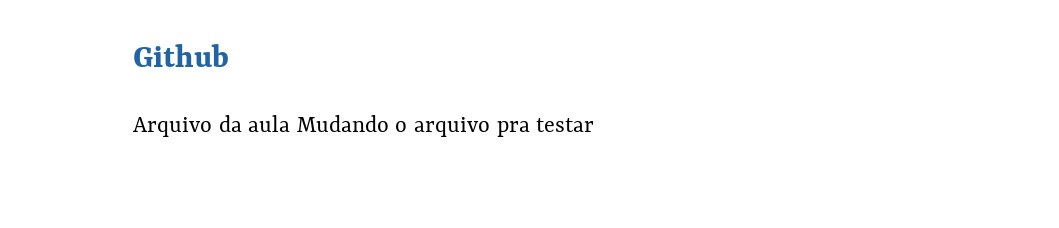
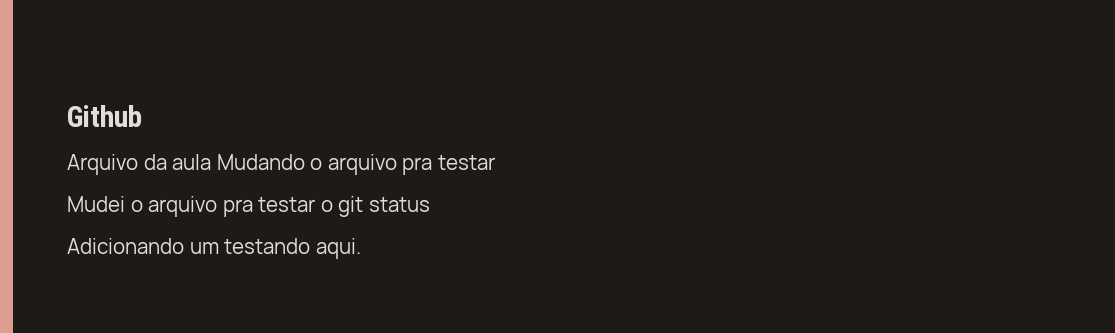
+ Mudei o arquivo pra testar o git status
+ Adicionando um testando aqui.

